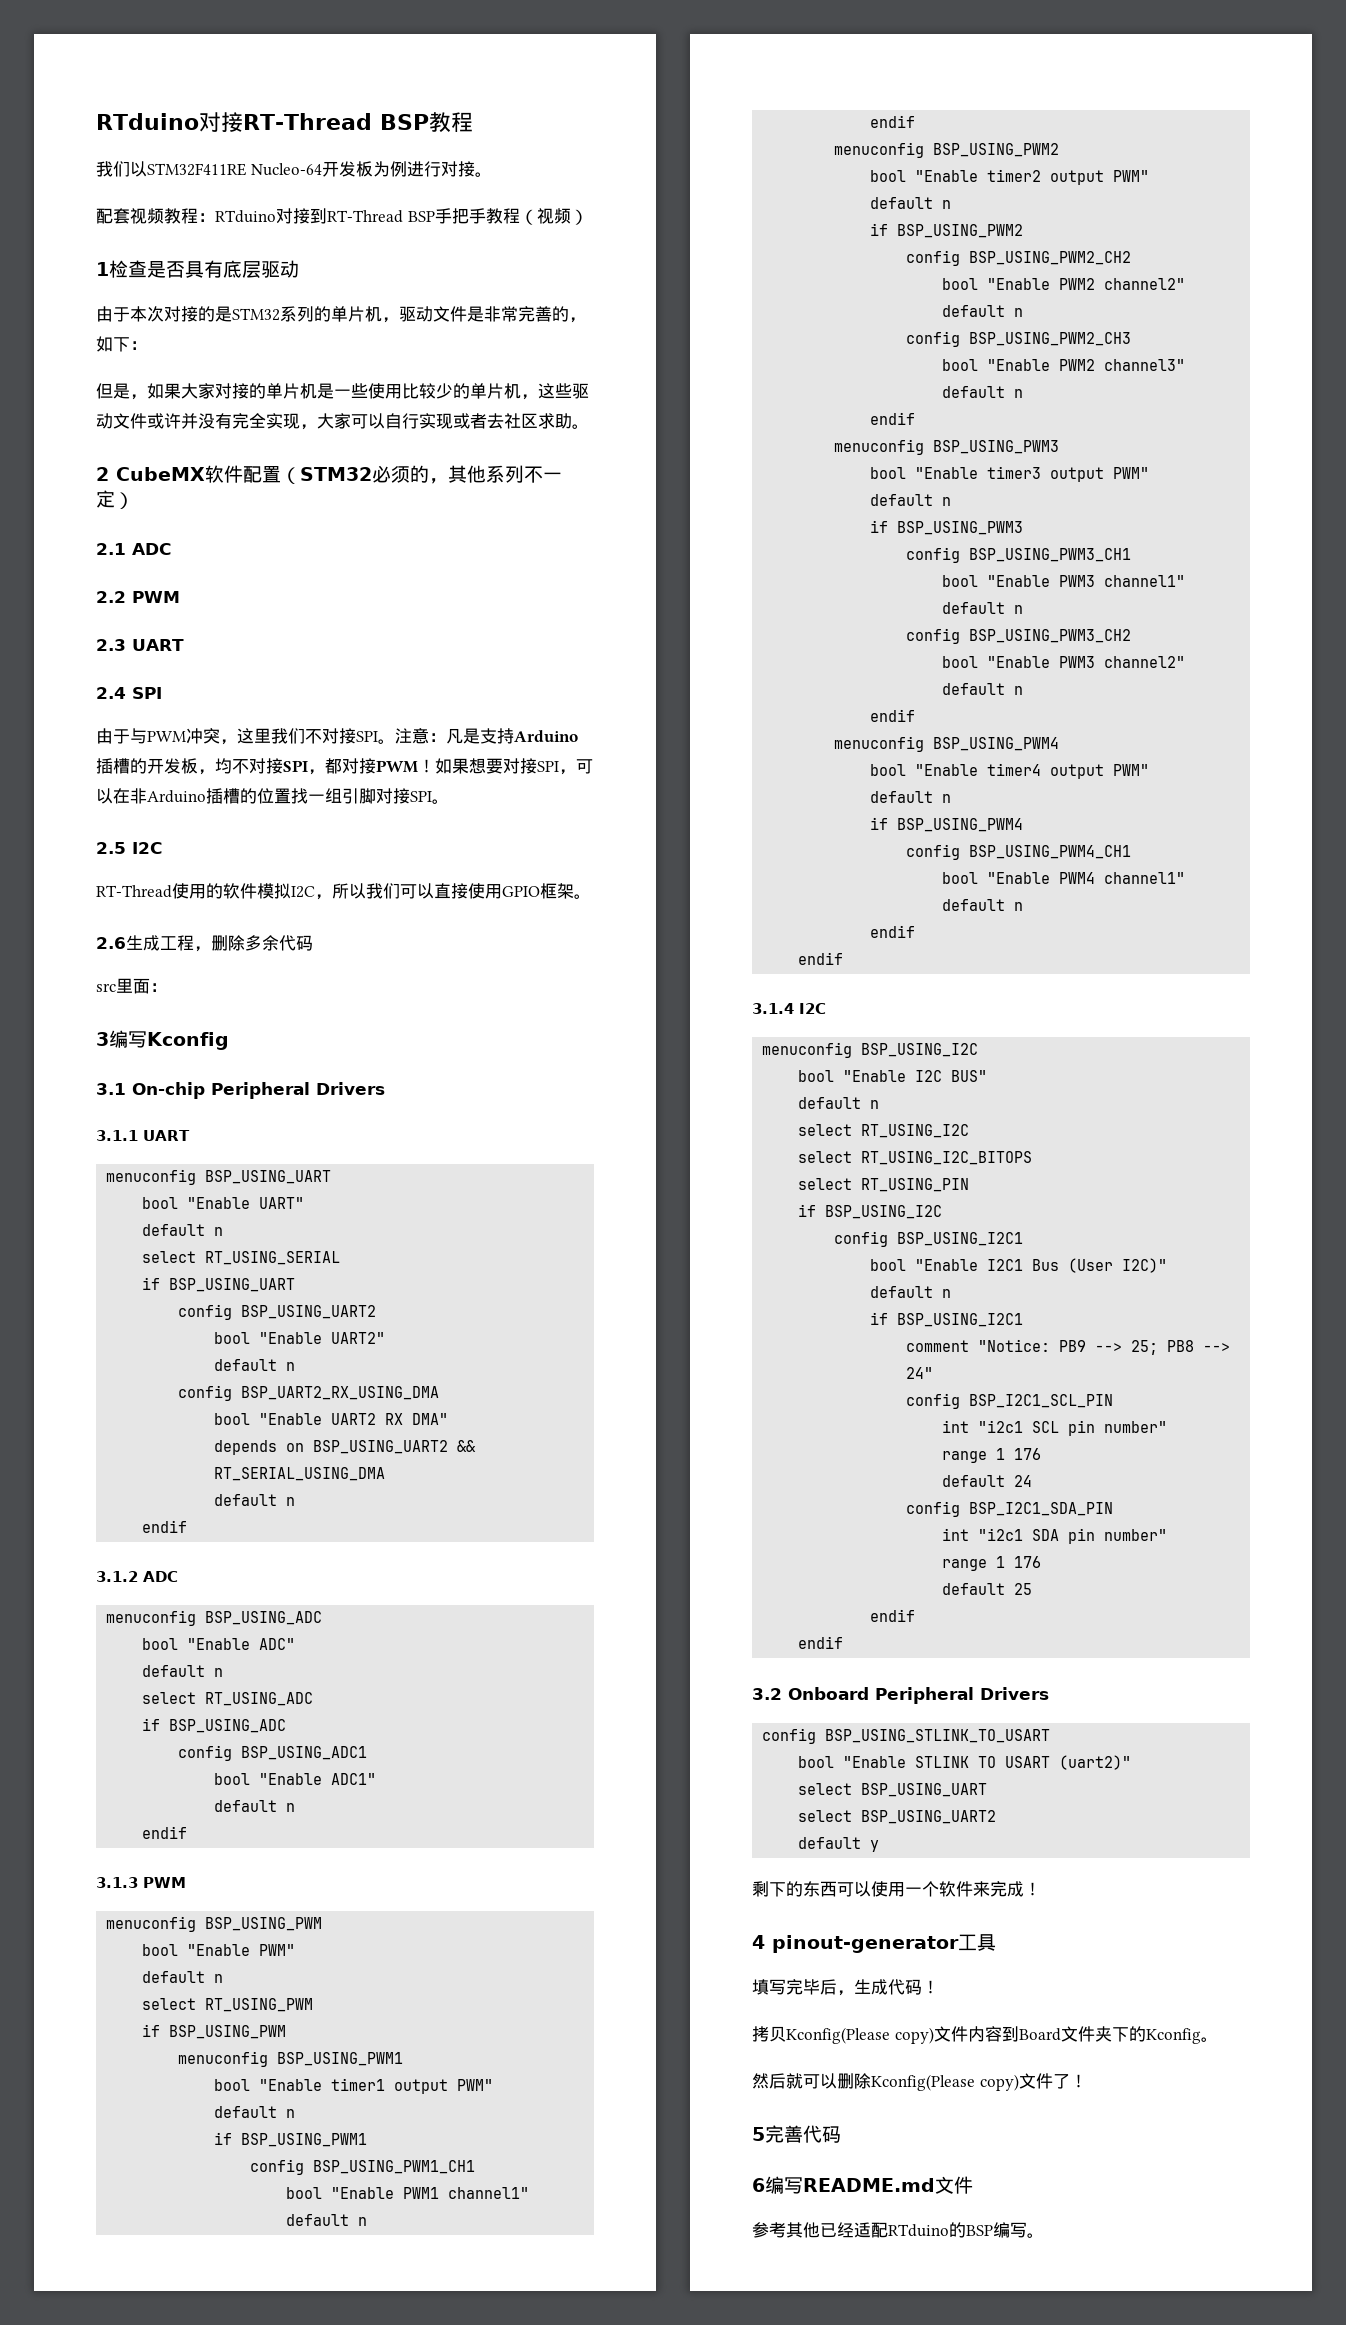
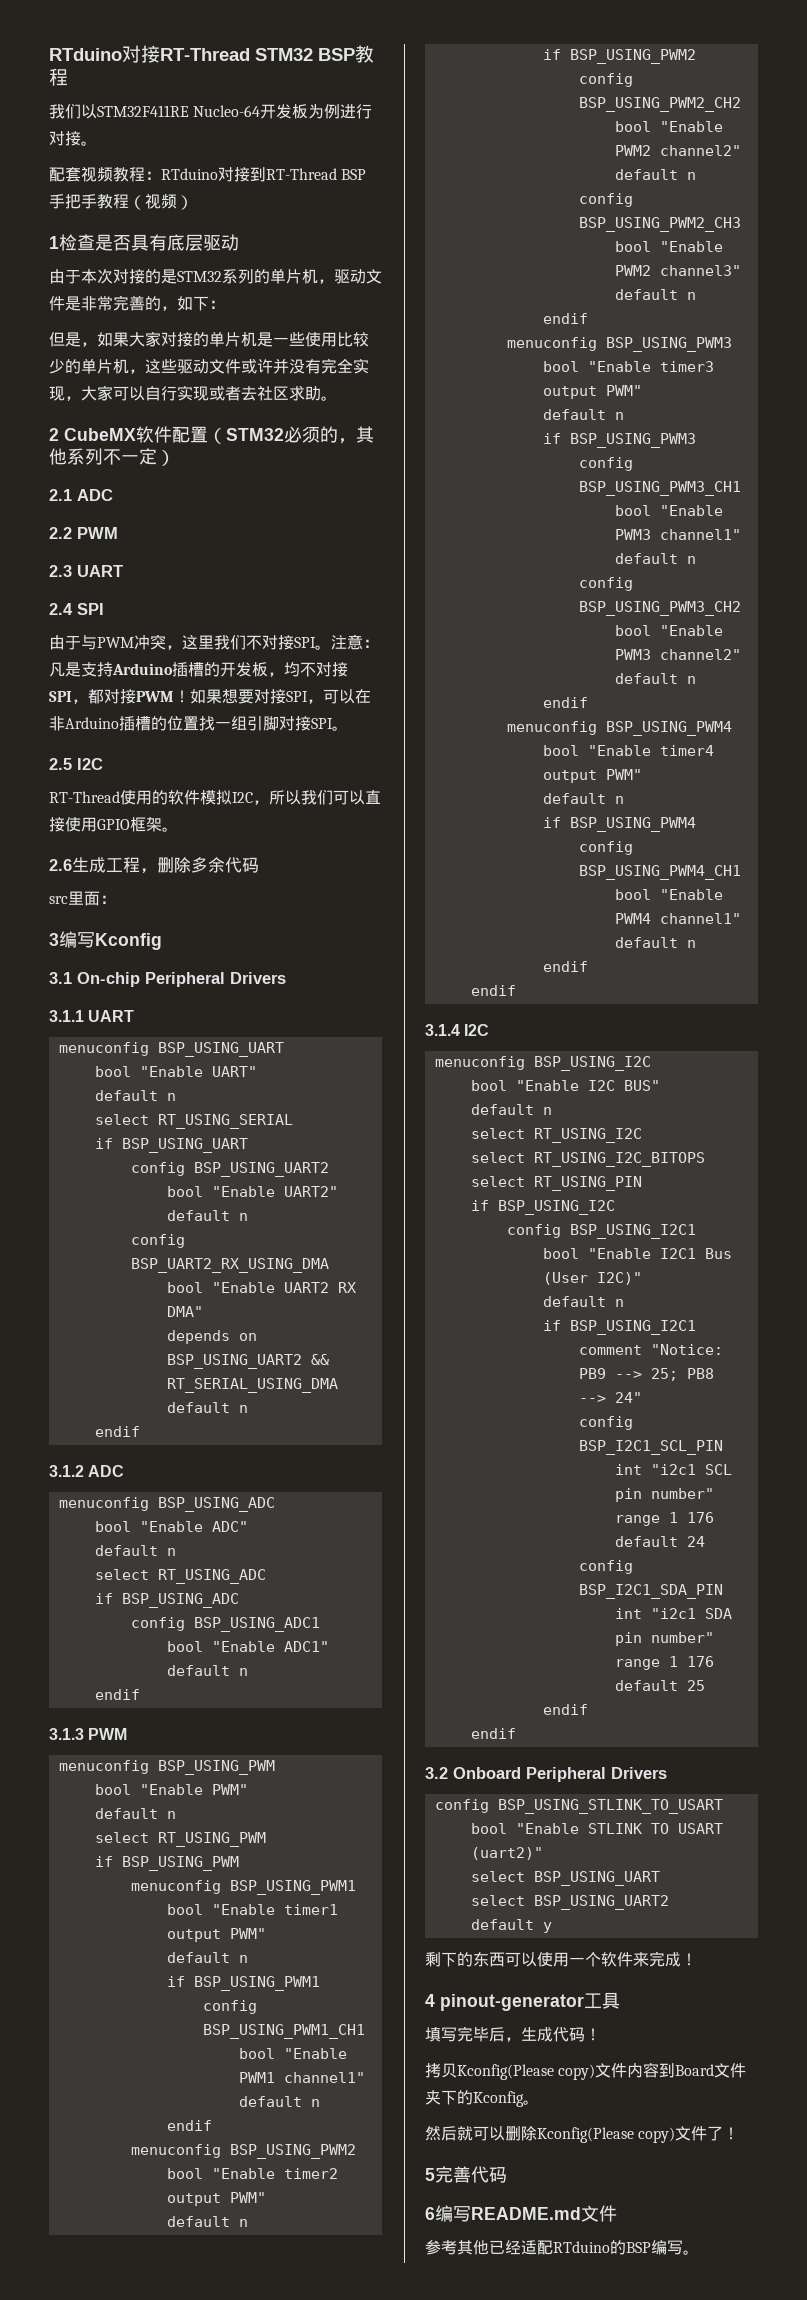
- RTduino对接RT-Thread BSP教程
+ RTduino对接RT-Thread STM32 BSP教程

